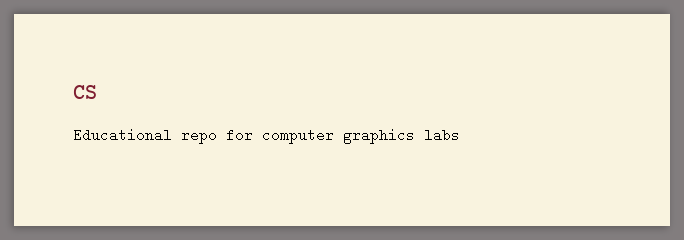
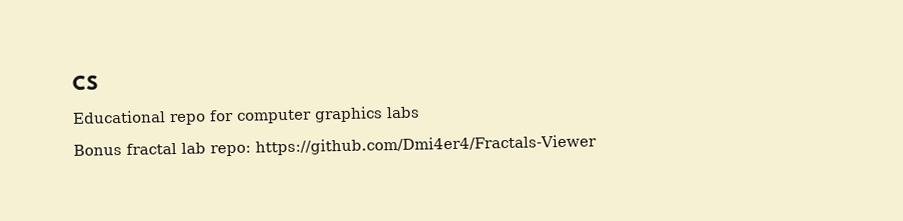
+ Bonus fractal lab repo: https://github.com/Dmi4er4/Fractals-Viewer

